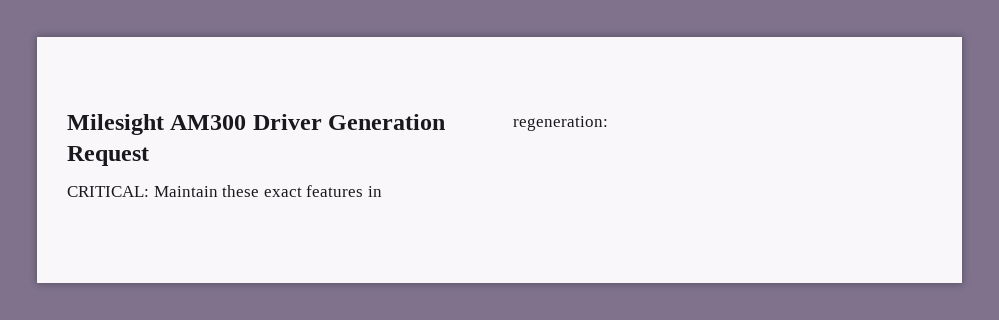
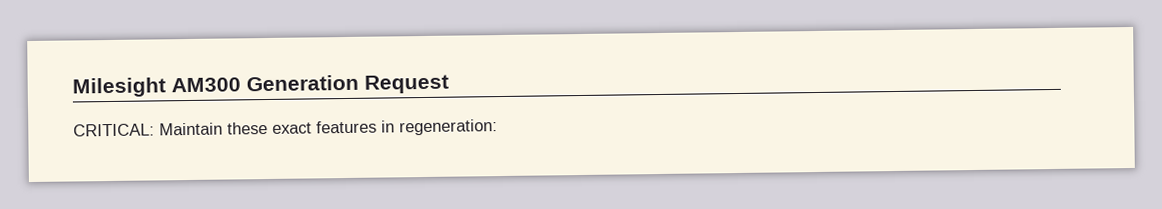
- Milesight AM300 Driver Generation Request
+ Milesight AM300 Generation Request

